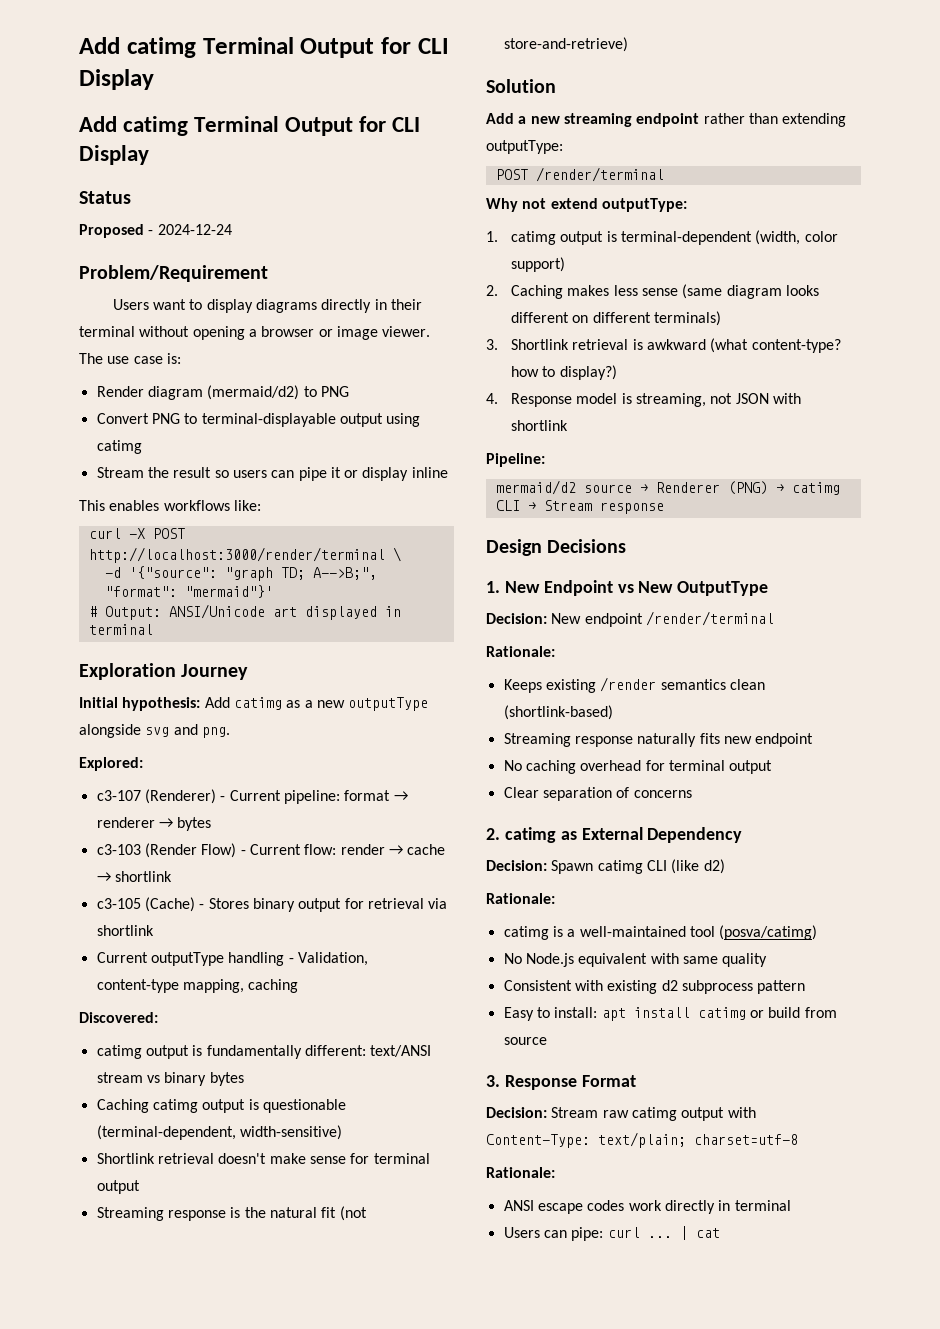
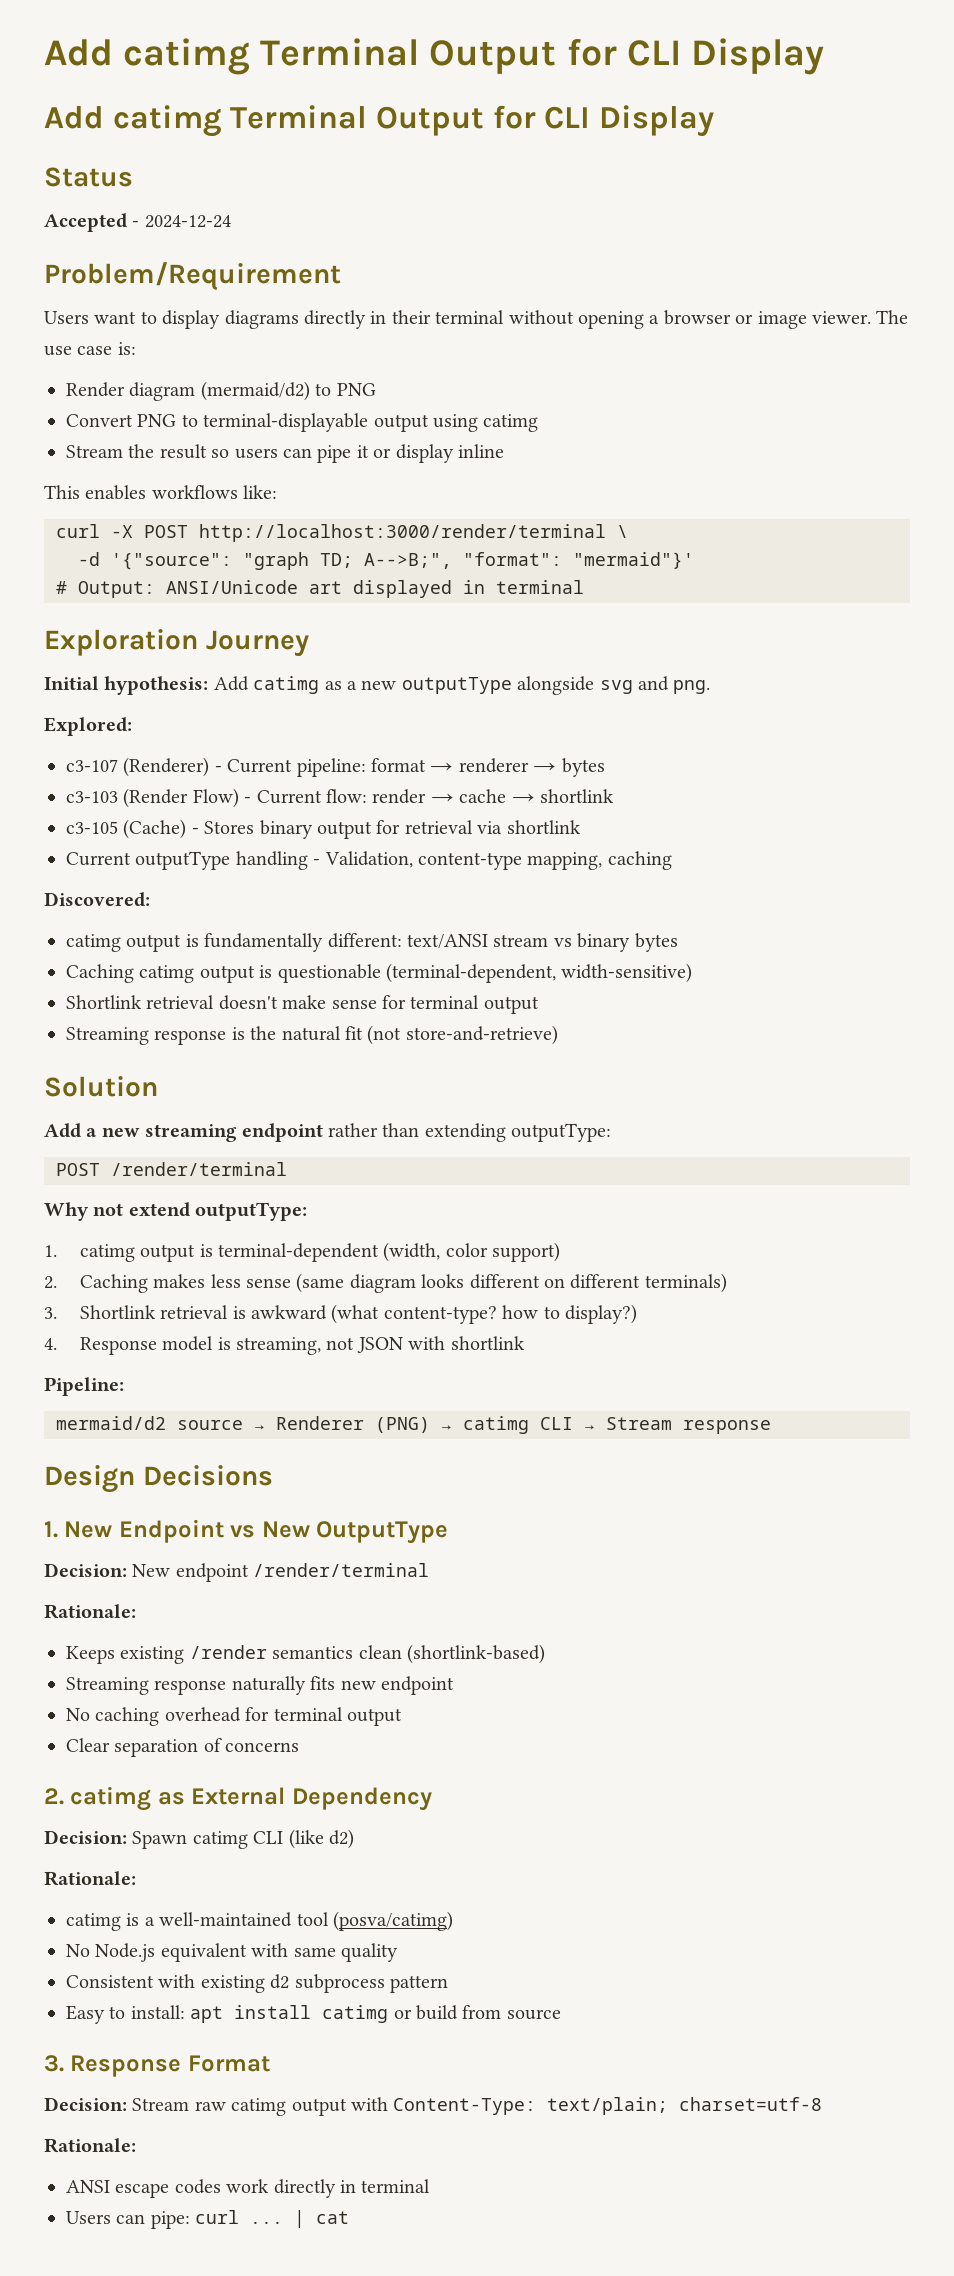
- Proposed - 2024-12-24
+ Accepted - 2024-12-24

